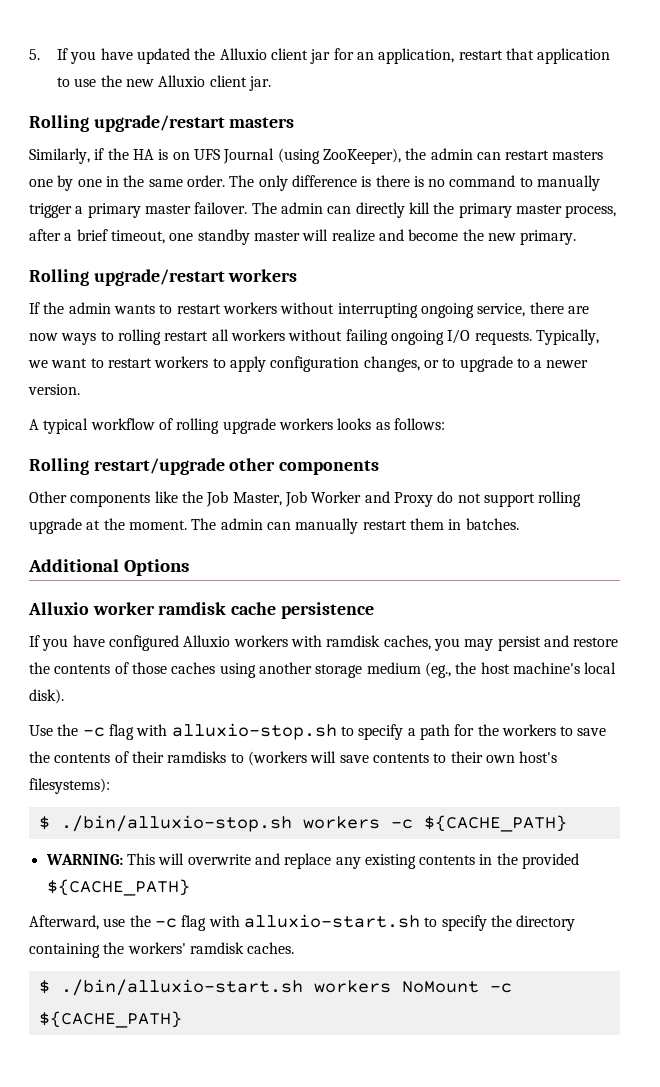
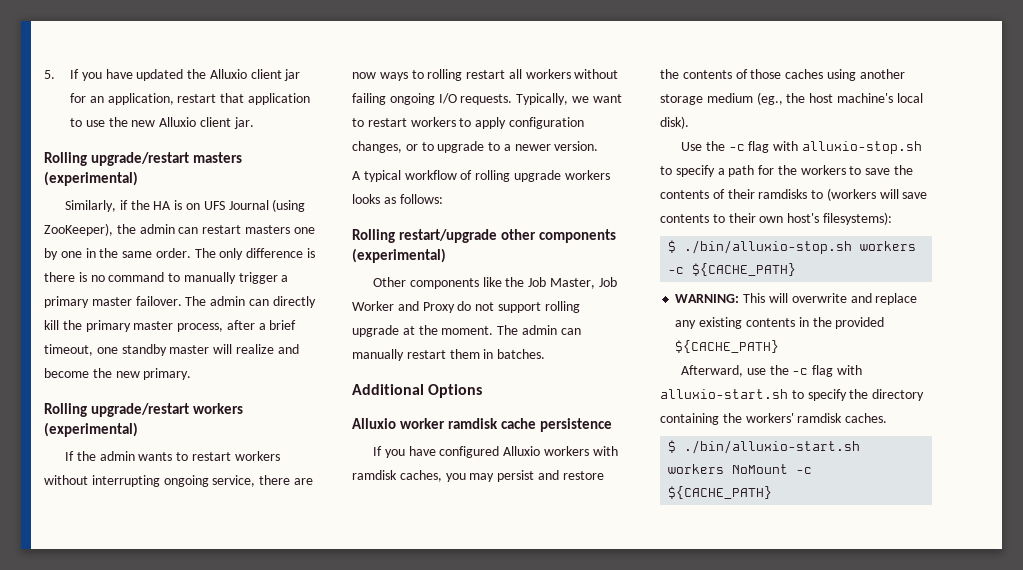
- Rolling upgrade/restart masters
+ Rolling upgrade/restart masters (experimental)
- Rolling upgrade/restart workers
+ Rolling upgrade/restart workers (experimental)
- Rolling restart/upgrade other components
+ Rolling restart/upgrade other components (experimental)

